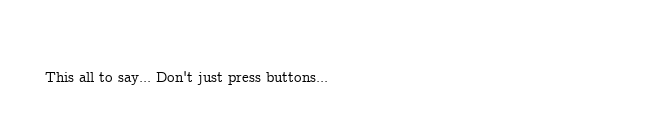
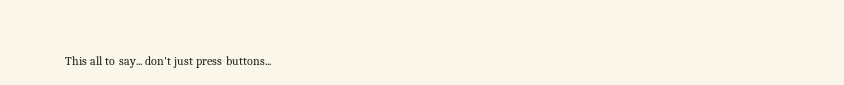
- This all to say... Don't just press buttons...
+ This all to say... don't just press buttons...

